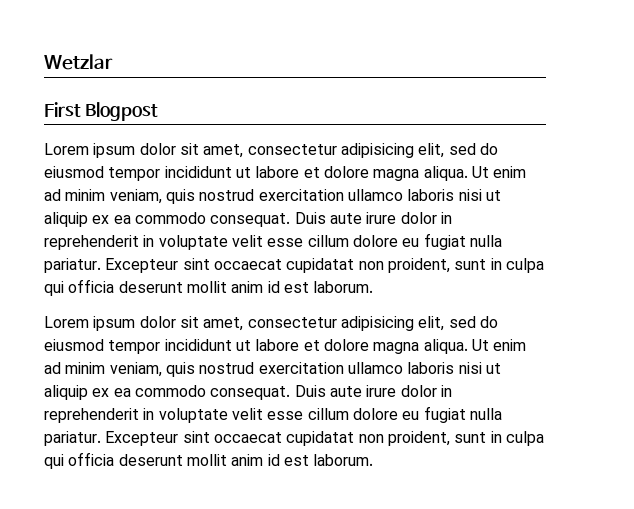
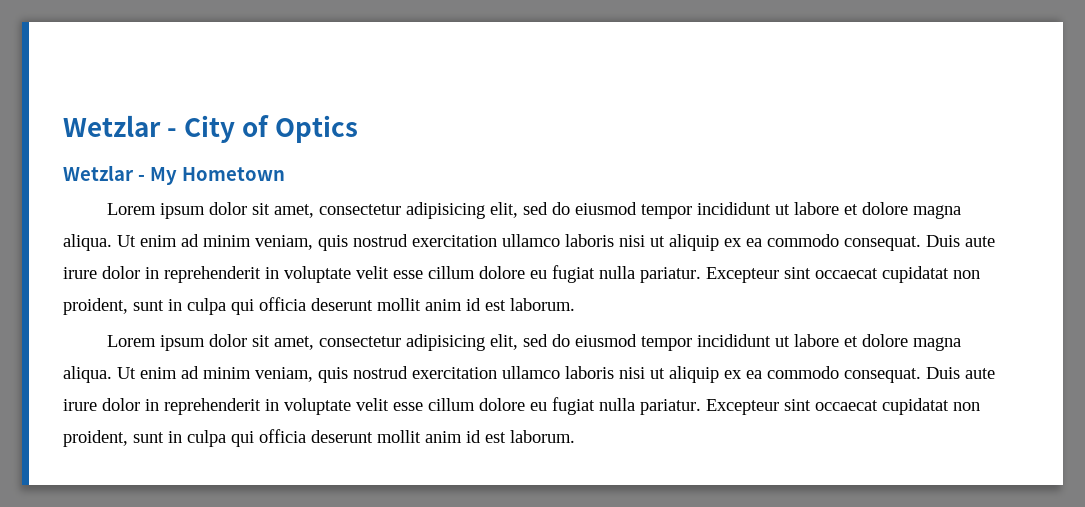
- Wetzlar
- First Blogpost
+ Wetzlar - City of Optics
+ Wetzlar - My Hometown

